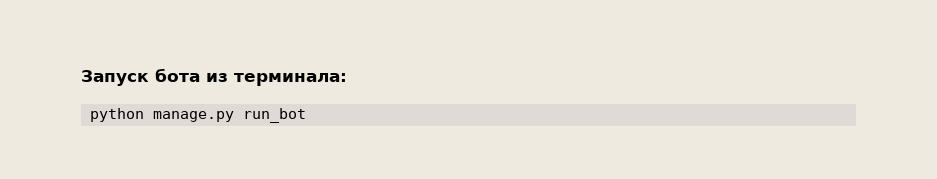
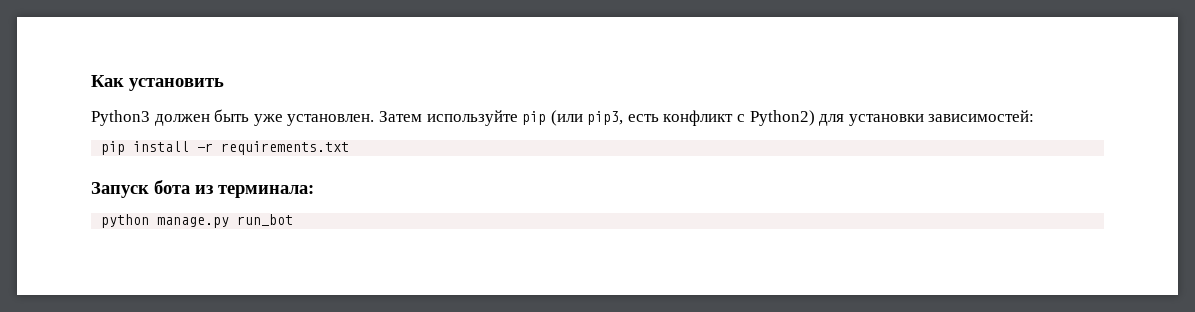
+ Как установить
+ Python3 должен быть уже установлен. Затем используйте pip (или pip3, есть конфликт с Python2) для установки зависимостей:
+ pip install -r requirements.txt

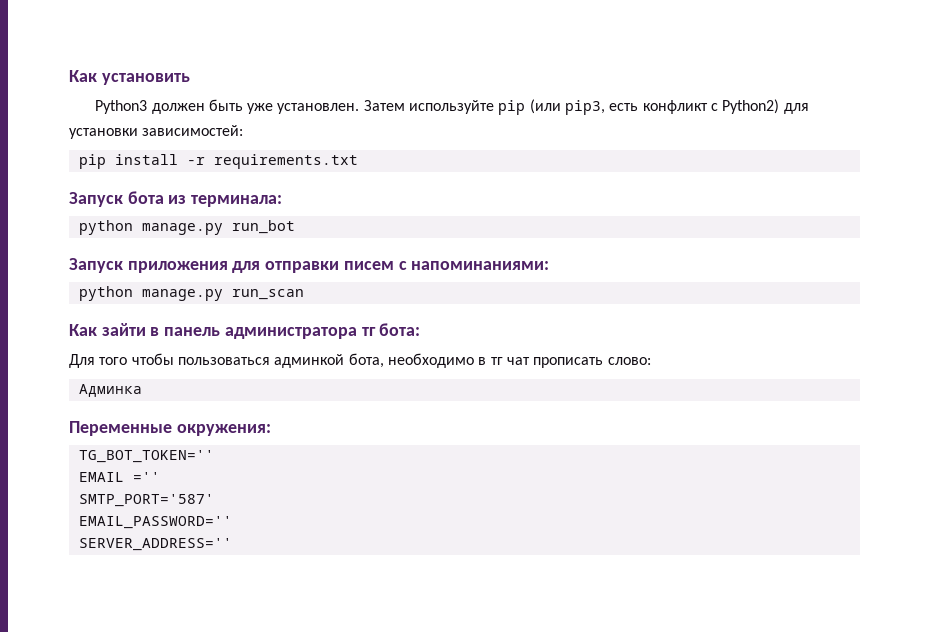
+ Запуск приложения для отправки писем с напоминаниями:
+ python manage.py run_scan
+ Как зайти в панель администратора тг бота:
+ Для того чтобы пользоваться админкой бота, необходимо в тг чат прописать слово:
+ Админка
+ Переменные окружения:
+ TG_BOT_TOKEN=''
+ EMAIL =''
+ SMTP_PORT='587'
+ EMAIL_PASSWORD=''
+ SERVER_ADDRESS=''

